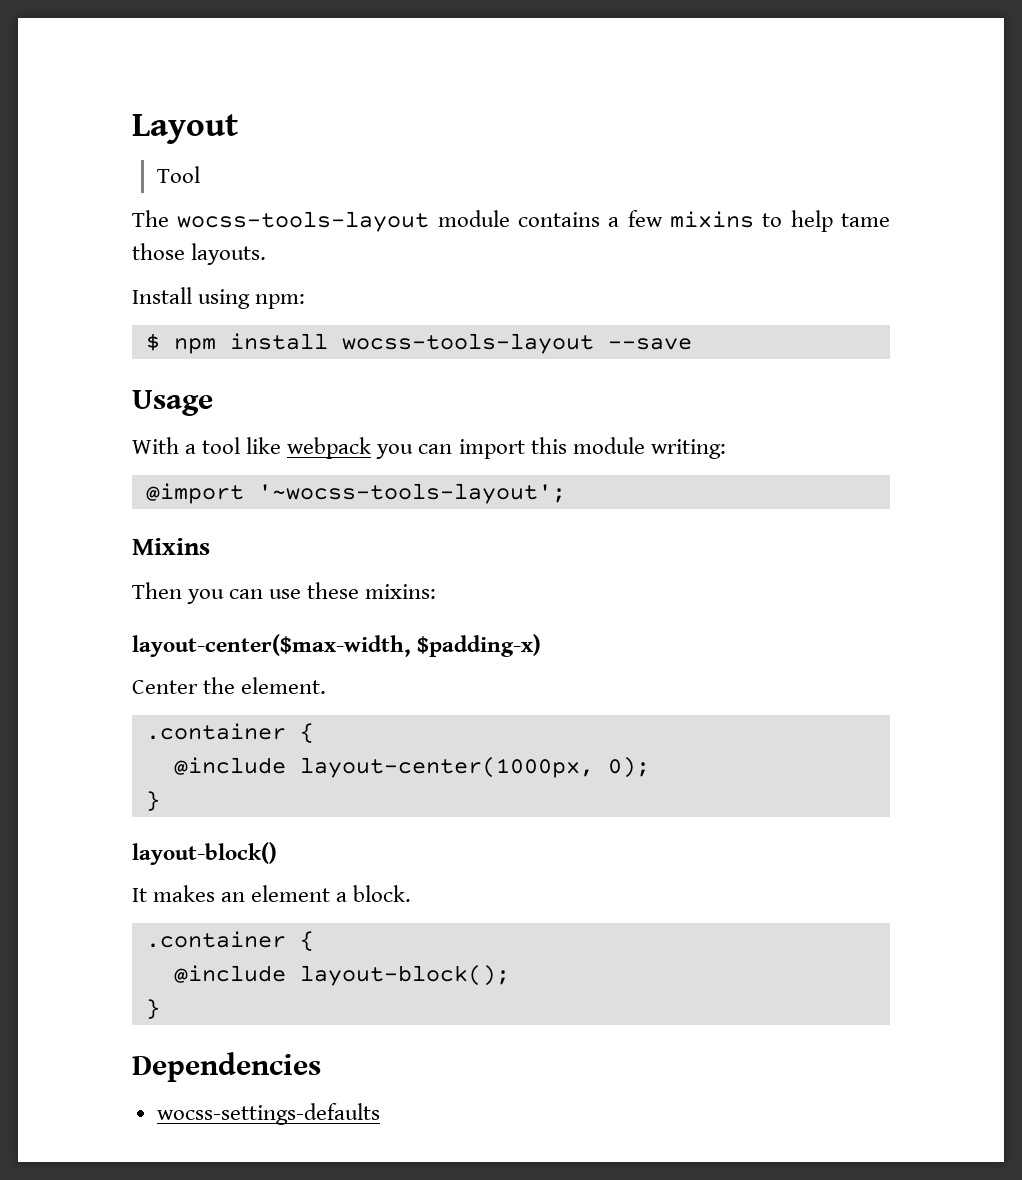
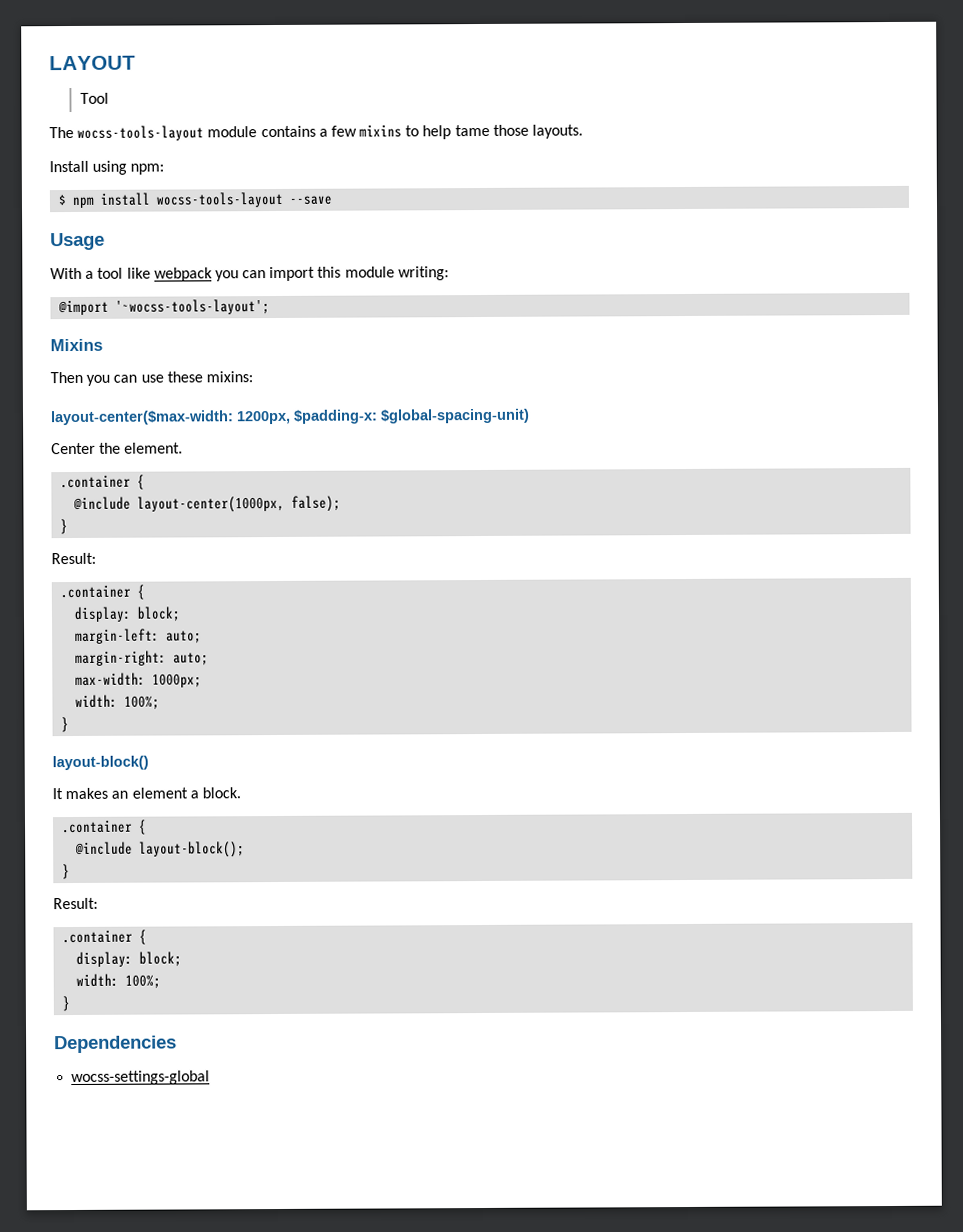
- Layout
+ LAYOUT
- layout-center($max-width, $padding-x)
+ layout-center($max-width: 1200px, $padding-x: $global-spacing-unit)
- @include layout-center(1000px, 0);
+ @include layout-center(1000px, false);
+ }
+ Result:
+ .container {
+ display: block;
+ margin-left: auto;
+ margin-right: auto;
+ max-width: 1000px;
+ width: 100%;
  @include layout-block();
+ }
+ Result:
+ .container {
+ display: block;
+ width: 100%;
- wocss-settings-defaults
+ wocss-settings-global

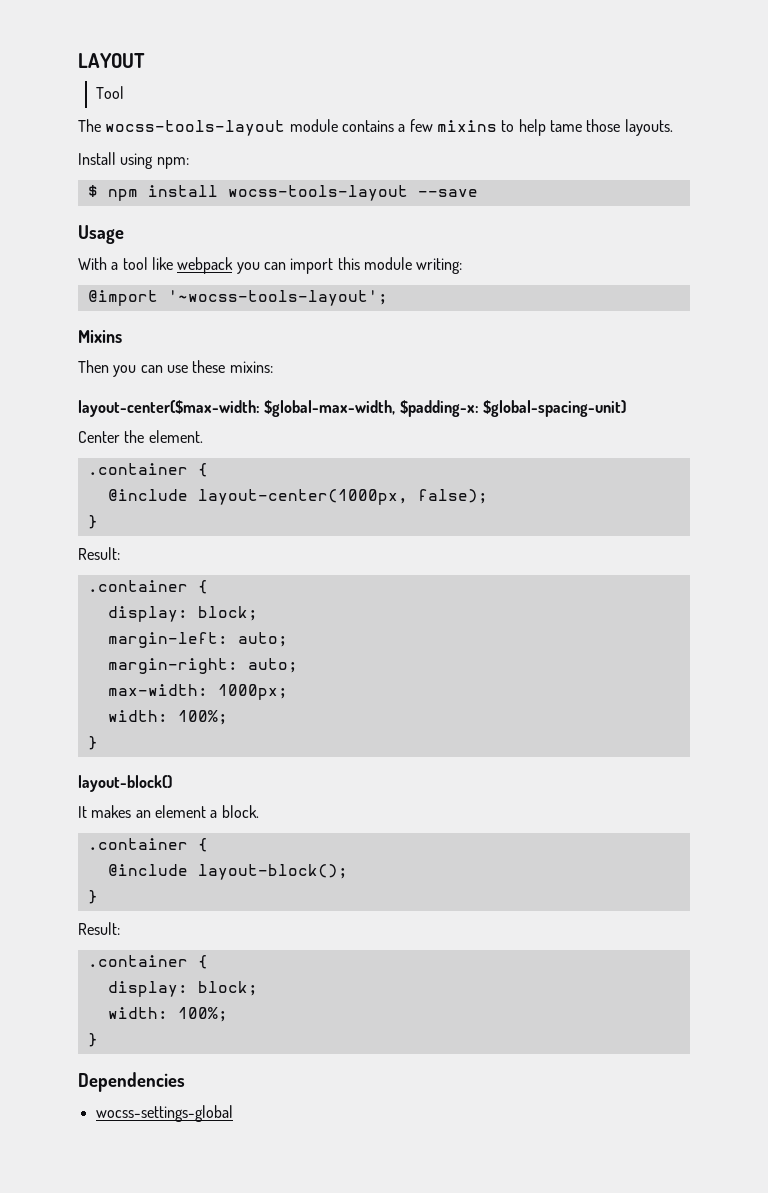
- layout-center($max-width: 1200px, $padding-x: $global-spacing-unit)
+ layout-center($max-width: $global-max-width, $padding-x: $global-spacing-unit)

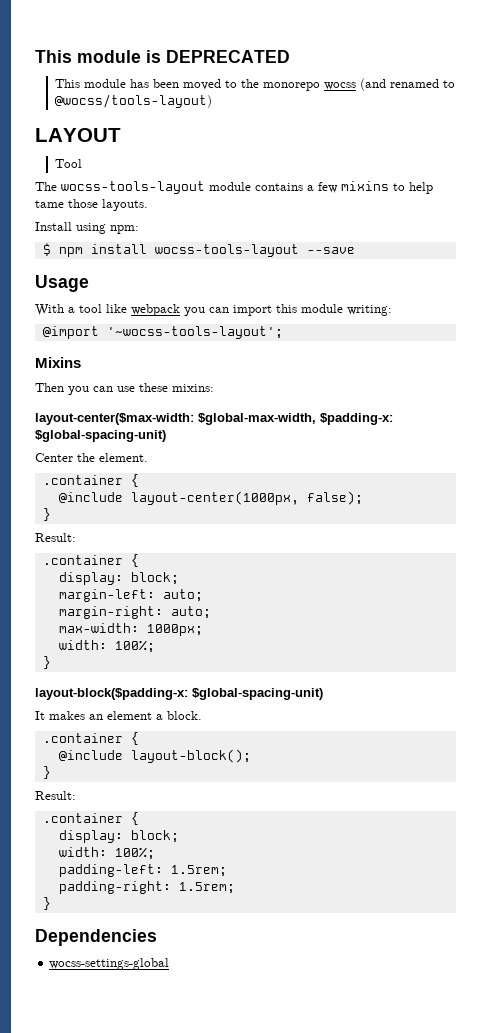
+ This module is DEPRECATED
+ This module has been moved to the monorepo wocss (and renamed to @wocss/tools-layout)
- layout-block()
+ layout-block($padding-x: $global-spacing-unit)
+ padding-left: 1.5rem;
+ padding-right: 1.5rem;

